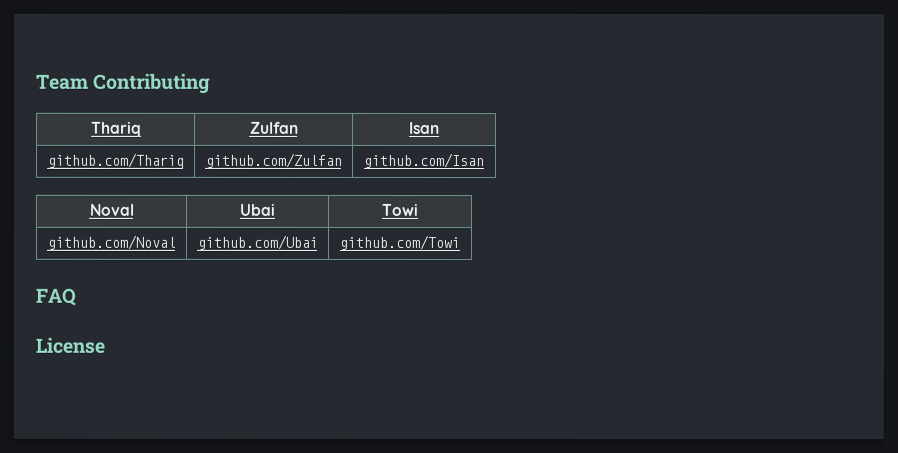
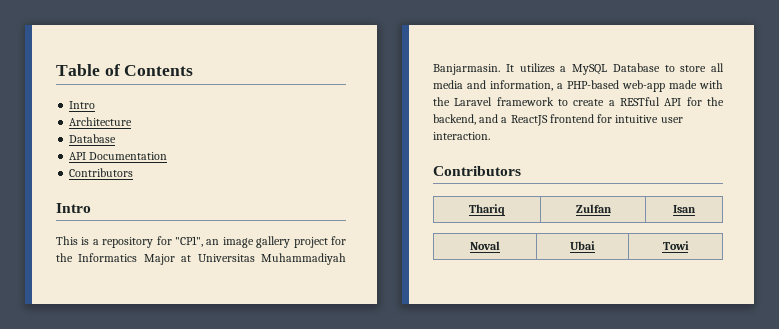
- Team Contributing
+ Table of Contents
+ Intro
+ Architecture
+ Database
+ API Documentation
+ Contributors
+ Intro
+ This is a repository for "CP1", an image gallery project for the Informatics Major at Universitas Muhammadiyah Banjarmasin. It utilizes a MySQL Database to store all media and information, a PHP-based web-app made with the Laravel framework to create a RESTful API for the backend, and a ReactJS frontend for intuitive user interaction.
+ Contributors
- github.com/Thariq | github.com/Zulfan | github.com/Isan
- github.com/Noval | github.com/Ubai | github.com/Towi
- FAQ
- License

